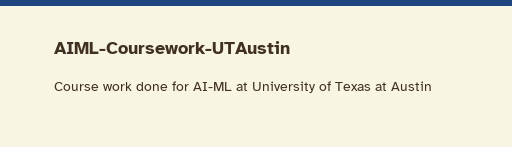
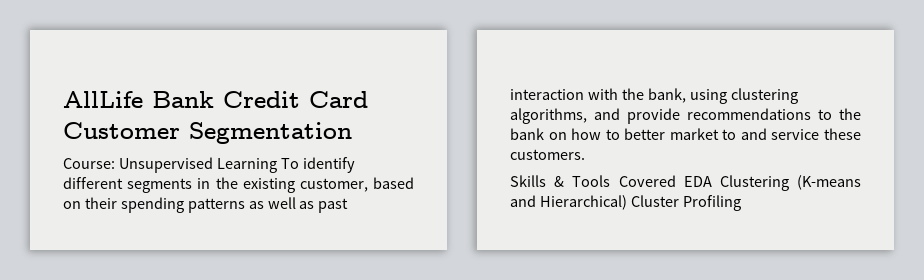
- AIML-Coursework-UTAustin
- Course work done for AI-ML at University of Texas at Austin
+ AllLife Bank Credit Card Customer Segmentation
+ Course: Unsupervised Learning To identify different segments in the existing customer, based on their spending patterns as well as past interaction with the bank, using clustering algorithms, and provide recommendations to the bank on how to better market to and service these customers.
+ Skills & Tools Covered EDA Clustering (K-means and Hierarchical) Cluster Profiling

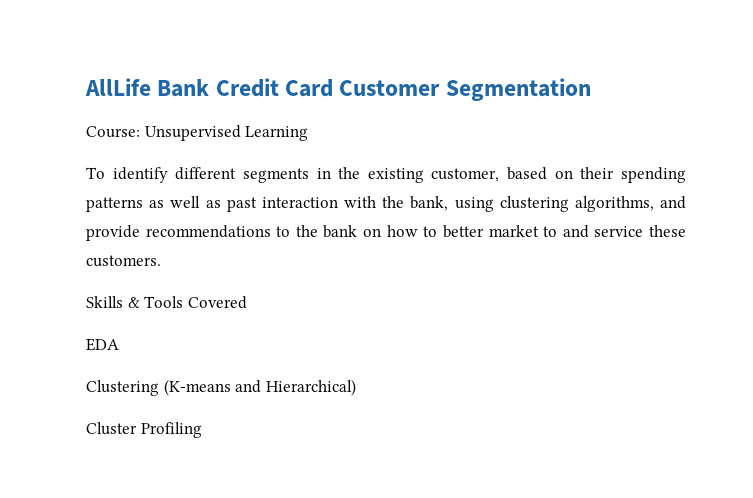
- Course: Unsupervised Learning To identify different segments in the existing customer, based on their spending patterns as well as past interaction with the bank, using clustering algorithms, and provide recommendations to the bank on how to better market to and service these customers.
+ Course: Unsupervised Learning
+ To identify different segments in the existing customer, based on their spending patterns as well as past interaction with the bank, using clustering algorithms, and provide recommendations to the bank on how to better market to and service these customers.
- Skills & Tools Covered EDA Clustering (K-means and Hierarchical) Cluster Profiling
+ Skills & Tools Covered
+ EDA
+ Clustering (K-means and Hierarchical)
+ Cluster Profiling

